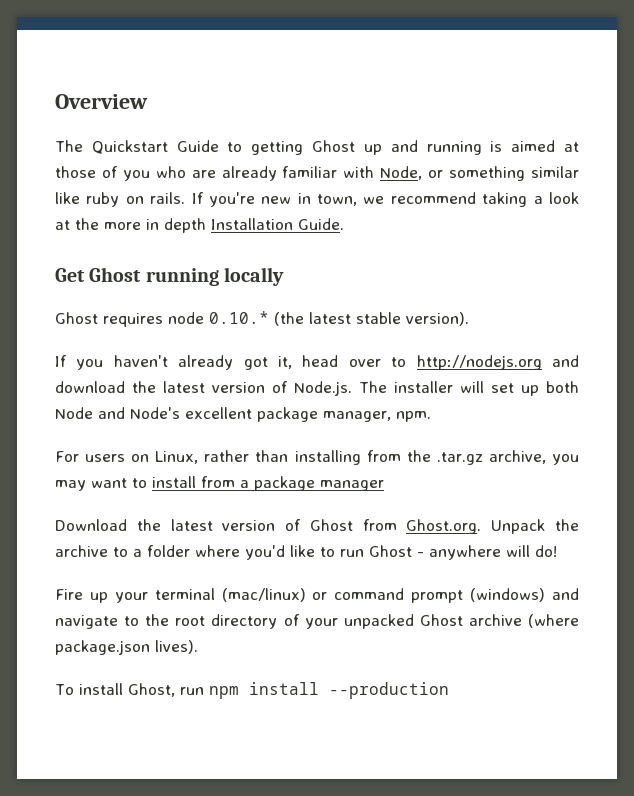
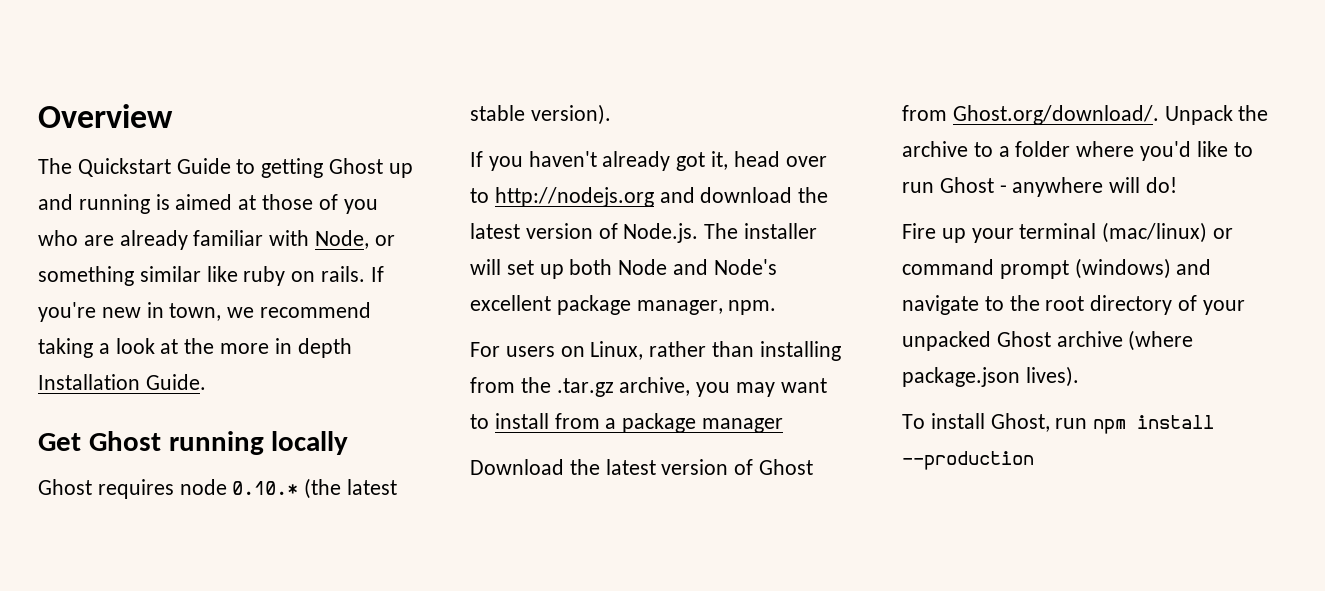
- Download the latest version of Ghost from Ghost.org. Unpack the archive to a folder where you'd like to run Ghost - anywhere will do!
+ Download the latest version of Ghost from Ghost.org/download/. Unpack the archive to a folder where you'd like to run Ghost - anywhere will do!

